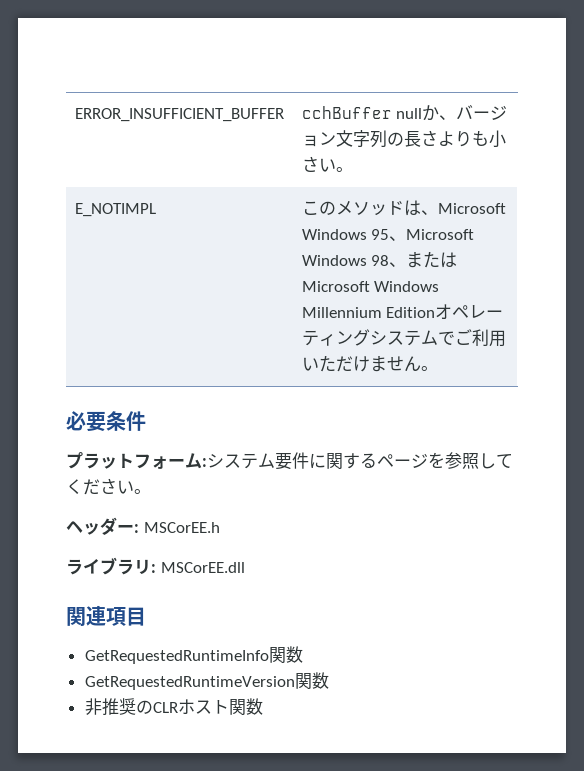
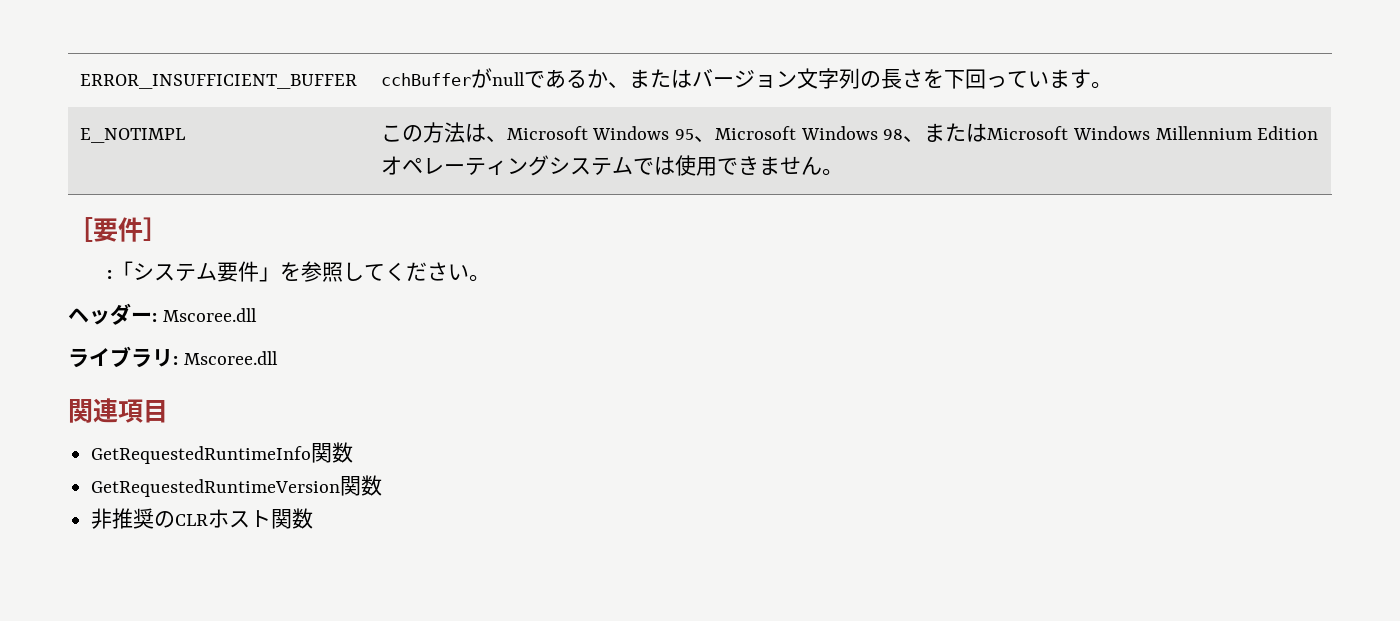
- ERROR_INSUFFICIENT_BUFFER | cchBuffer nullか、バージョン文字列の長さよりも小さい。
+ ERROR_INSUFFICIENT_BUFFER | cchBufferがnullであるか、またはバージョン文字列の長さを下回っています。
- E_NOTIMPL | このメソッドは、Microsoft Windows 95、Microsoft Windows 98、またはMicrosoft Windows Millennium Editionオペレーティングシステムでご利用いただけません。
+ E_NOTIMPL | この方法は、Microsoft Windows 95、Microsoft Windows 98、またはMicrosoft Windows Millennium Editionオペレーティングシステムでは使用できません。
- 必要条件
- プラットフォーム:システム要件に関するページを参照してください。
+ ［要件］
+ :「システム要件」を参照してください。
- ヘッダー: MSCorEE.h
+ ヘッダー: Mscoree.dll
- ライブラリ: MSCorEE.dll
+ ライブラリ: Mscoree.dll

